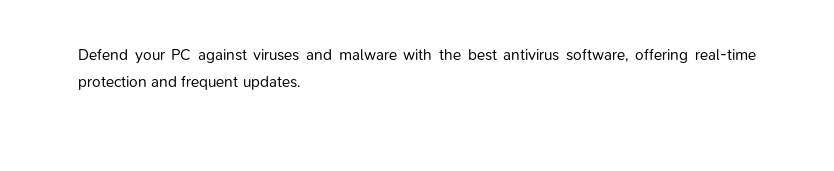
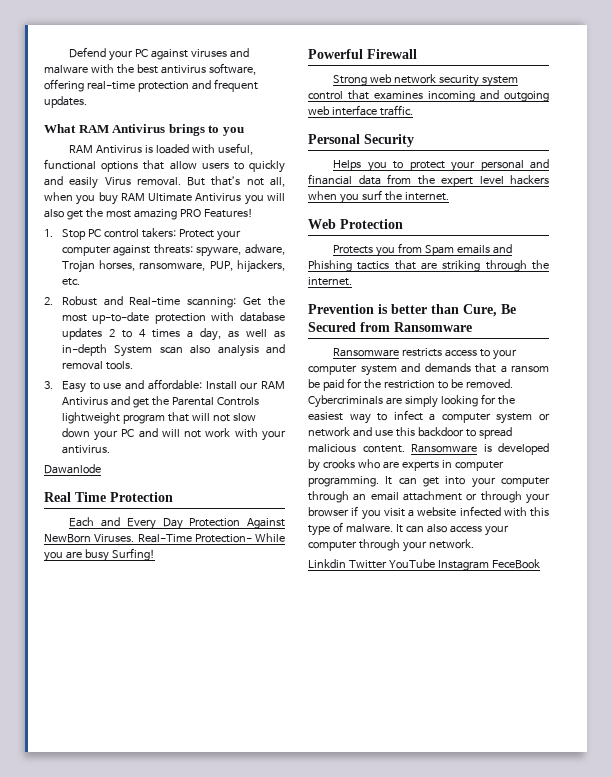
+ What RAM Antivirus brings to you
+ RAM Antivirus is loaded with useful, functional options that allow users to quickly and easily Virus removal. But that’s not all, when you buy RAM Ultimate Antivirus you will also get the most amazing PRO Features!
+ 1. Stop PC control takers: Protect your computer against threats: spyware, adware, Trojan horses, ransomware, PUP, hijackers, etc.
+ 2. Robust and Real-time scanning: Get the most up-to-date protection with database updates 2 to 4 times a day, as well as in-depth System scan also analysis and removal tools.
+ 3. Easy to use and affordable: Install our RAM Antivirus and get the Parental Controls lightweight program that will not slow down your PC and will not work with your antivirus.
+ Dawanlode
+ Real Time Protection
+ Each and Every Day Protection Against NewBorn Viruses. Real-Time Protection- While you are busy Surfing!
+ Powerful Firewall
+ Strong web network security system control that examines incoming and outgoing web interface traffic.
+ Personal Security
+ Helps you to protect your personal and financial data from the expert level hackers when you surf the internet.
+ Web Protection
+ Protects you from Spam emails and Phishing tactics that are striking through the internet.
+ Prevention is better than Cure, Be Secured from Ransomware
+ Ransomware restricts access to your computer system and demands that a ransom be paid for the restriction to be removed. Cybercriminals are simply looking for the easiest way to infect a computer system or network and use this backdoor to spread malicious content. Ransomware is developed by crooks who are experts in computer programming. It can get into your computer through an email attachment or through your browser if you visit a website infected with this type of malware. It can also access your computer through your network.
+ Linkdin Twitter YouTube Instagram FeceBook

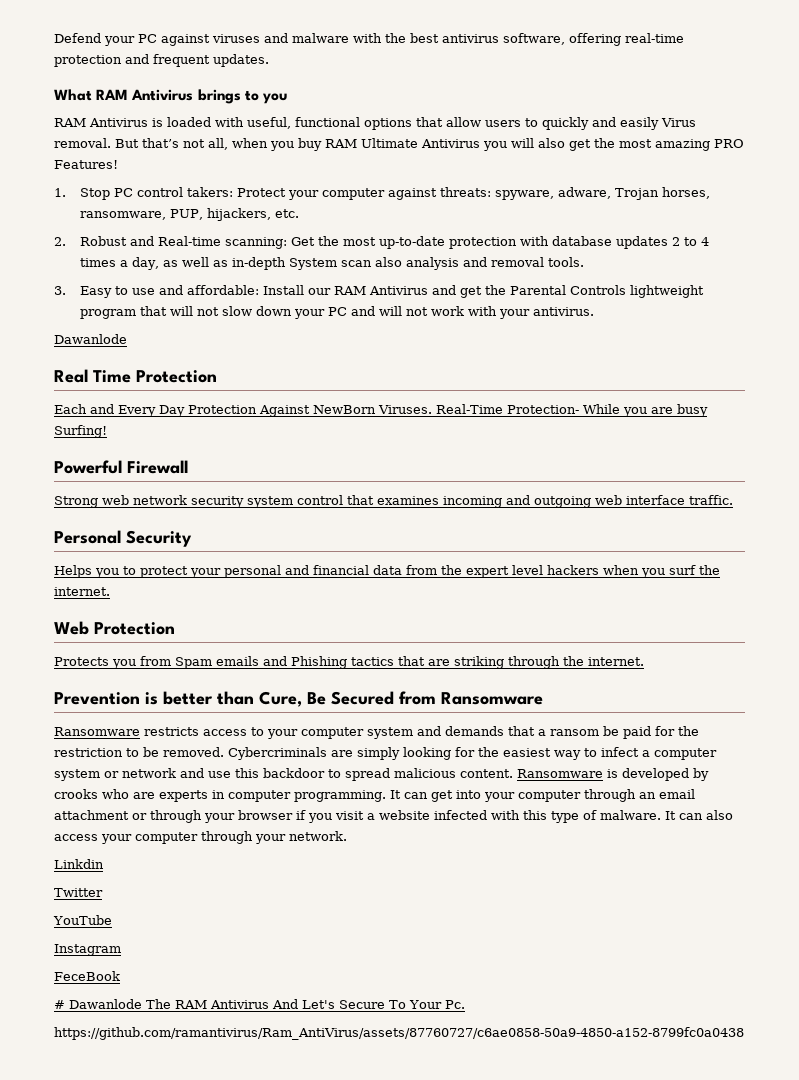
- Linkdin Twitter YouTube Instagram FeceBook
+ Linkdin
+ Twitter
+ YouTube
+ Instagram
+ FeceBook
+ # Dawanlode The RAM Antivirus And Let's Secure To Your Pc.
+ https://github.com/ramantivirus/Ram_AntiVirus/assets/87760727/c6ae0858-50a9-4850-a152-8799fc0a0438

